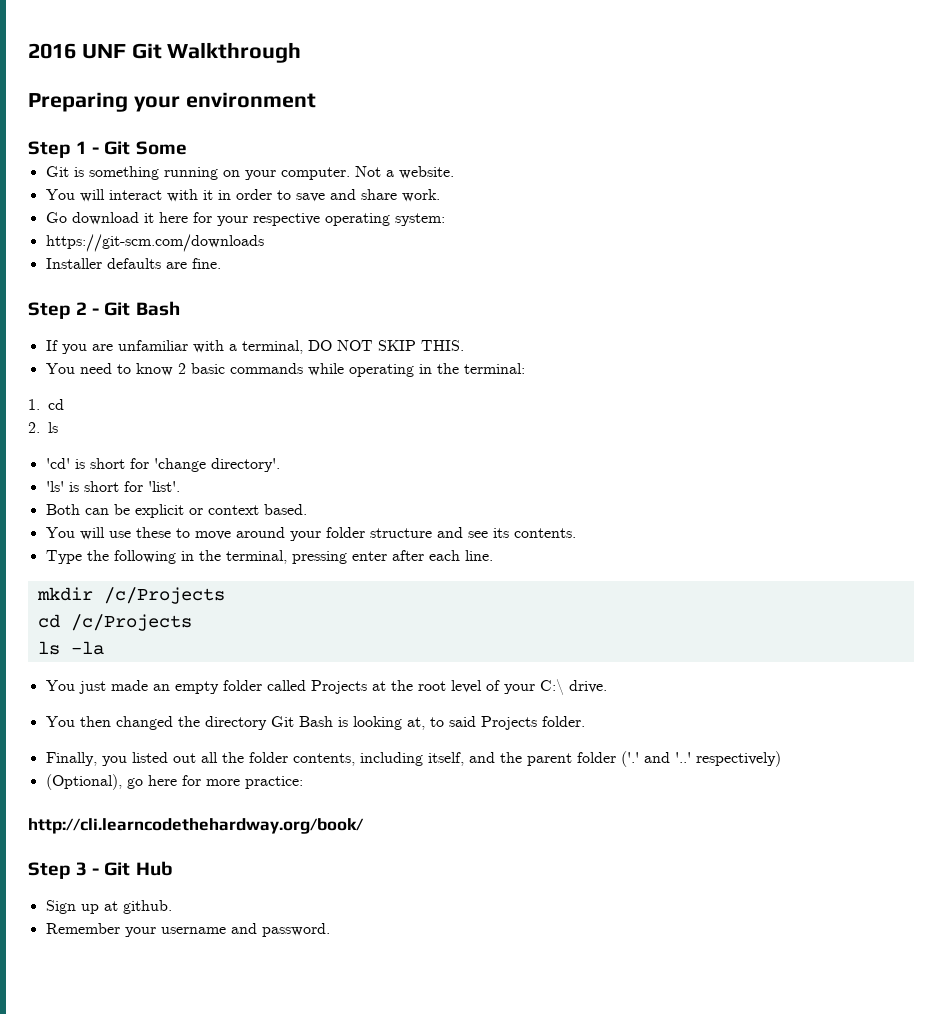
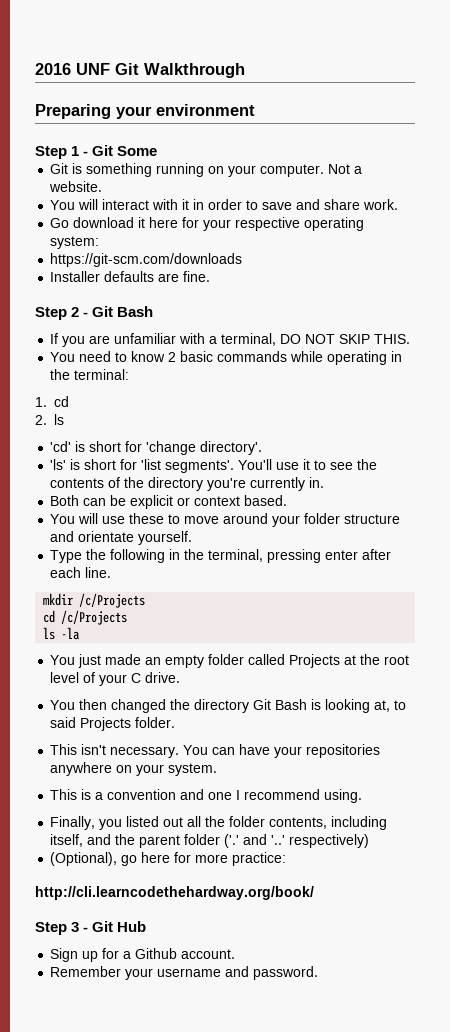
- 'ls' is short for 'list'.
+ 'ls' is short for 'list segments'. You'll use it to see the contents of the directory you're currently in.
- You will use these to move around your folder structure and see its contents.
+ You will use these to move around your folder structure and orientate yourself.
- You just made an empty folder called Projects at the root level of your C:\ drive.
+ You just made an empty folder called Projects at the root level of your C drive.
+ This isn't necessary. You can have your repositories anywhere on your system.
+ This is a convention and one I recommend using.
- Sign up at github.
+ Sign up for a Github account.

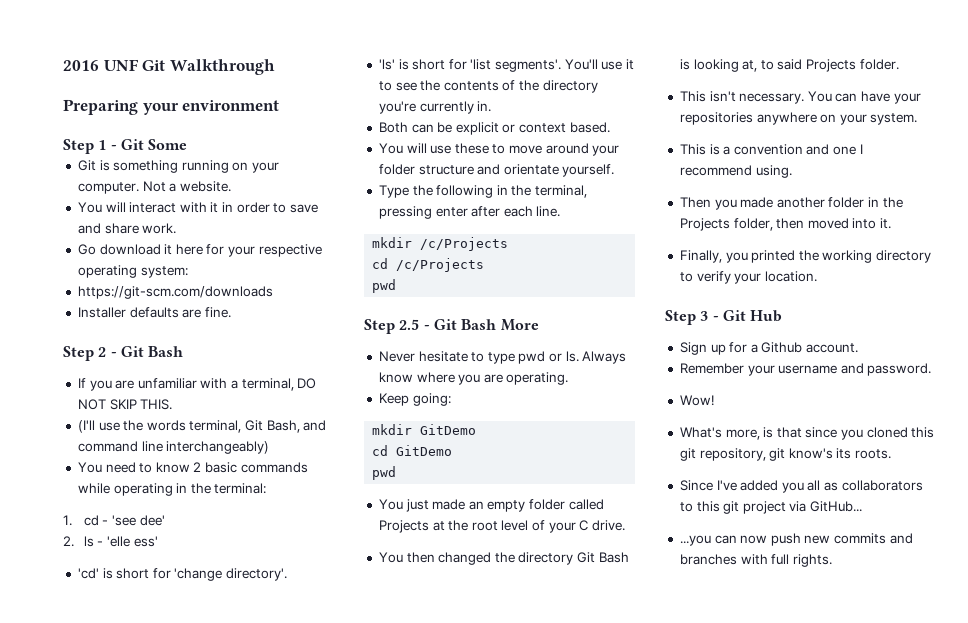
+ (I'll use the words terminal, Git Bash, and command line interchangeably)
- 1. cd
+ 1. cd - 'see dee'
- 2. ls
+ 2. ls - 'elle ess'
  cd /c/Projects
- ls -la
+ pwd
+ Step 2.5 - Git Bash More
+ Never hesitate to type pwd or ls. Always know where you are operating.
+ Keep going:
+ mkdir GitDemo
+ cd GitDemo
+ pwd
- Finally, you listed out all the folder contents, including itself, and the parent folder ('.' and '..' respectively)
- (Optional), go here for more practice:
- http://cli.learncodethehardway.org/book/
+ Then you made another folder in the Projects folder, then moved into it.
+ Finally, you printed the working directory to verify your location.
+ Wow!
+ What's more, is that since you cloned this git repository, git know's its roots.
+ Since I've added you all as collaborators to this git project via GitHub...
+ ...you can now push new commits and branches with full rights.

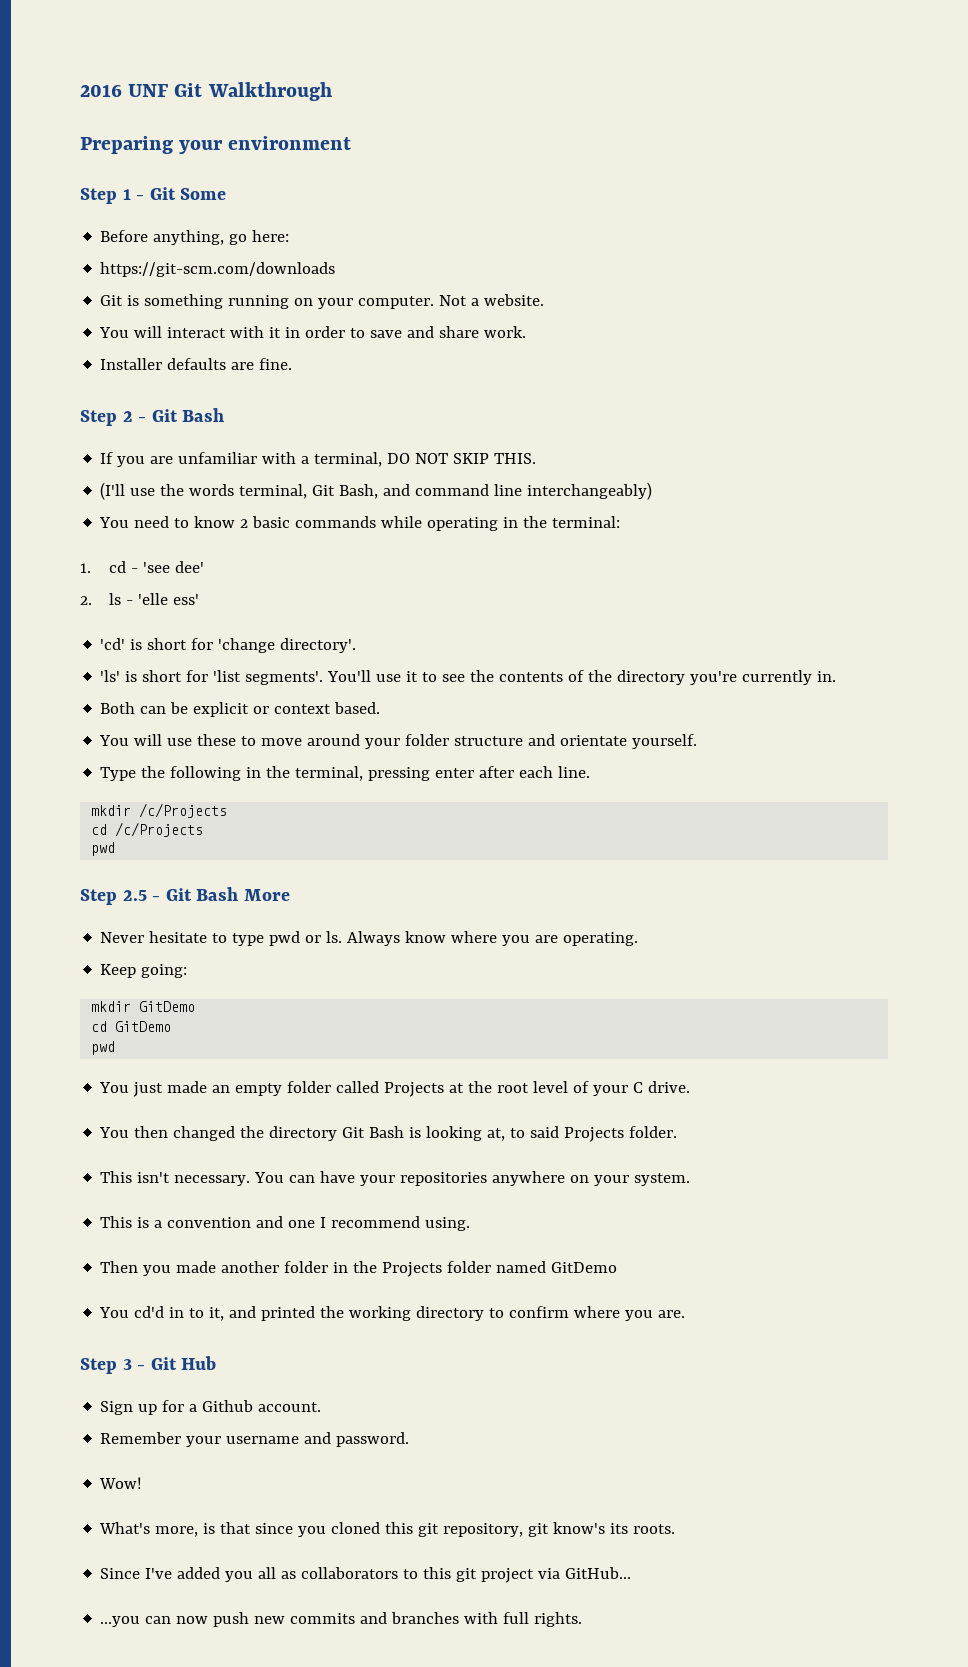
+ Before anything, go here:
+ https://git-scm.com/downloads
- Go download it here for your respective operating system:
- https://git-scm.com/downloads
- Then you made another folder in the Projects folder, then moved into it.
- Finally, you printed the working directory to verify your location.
+ Then you made another folder in the Projects folder named GitDemo
+ You cd'd in to it, and printed the working directory to confirm where you are.

